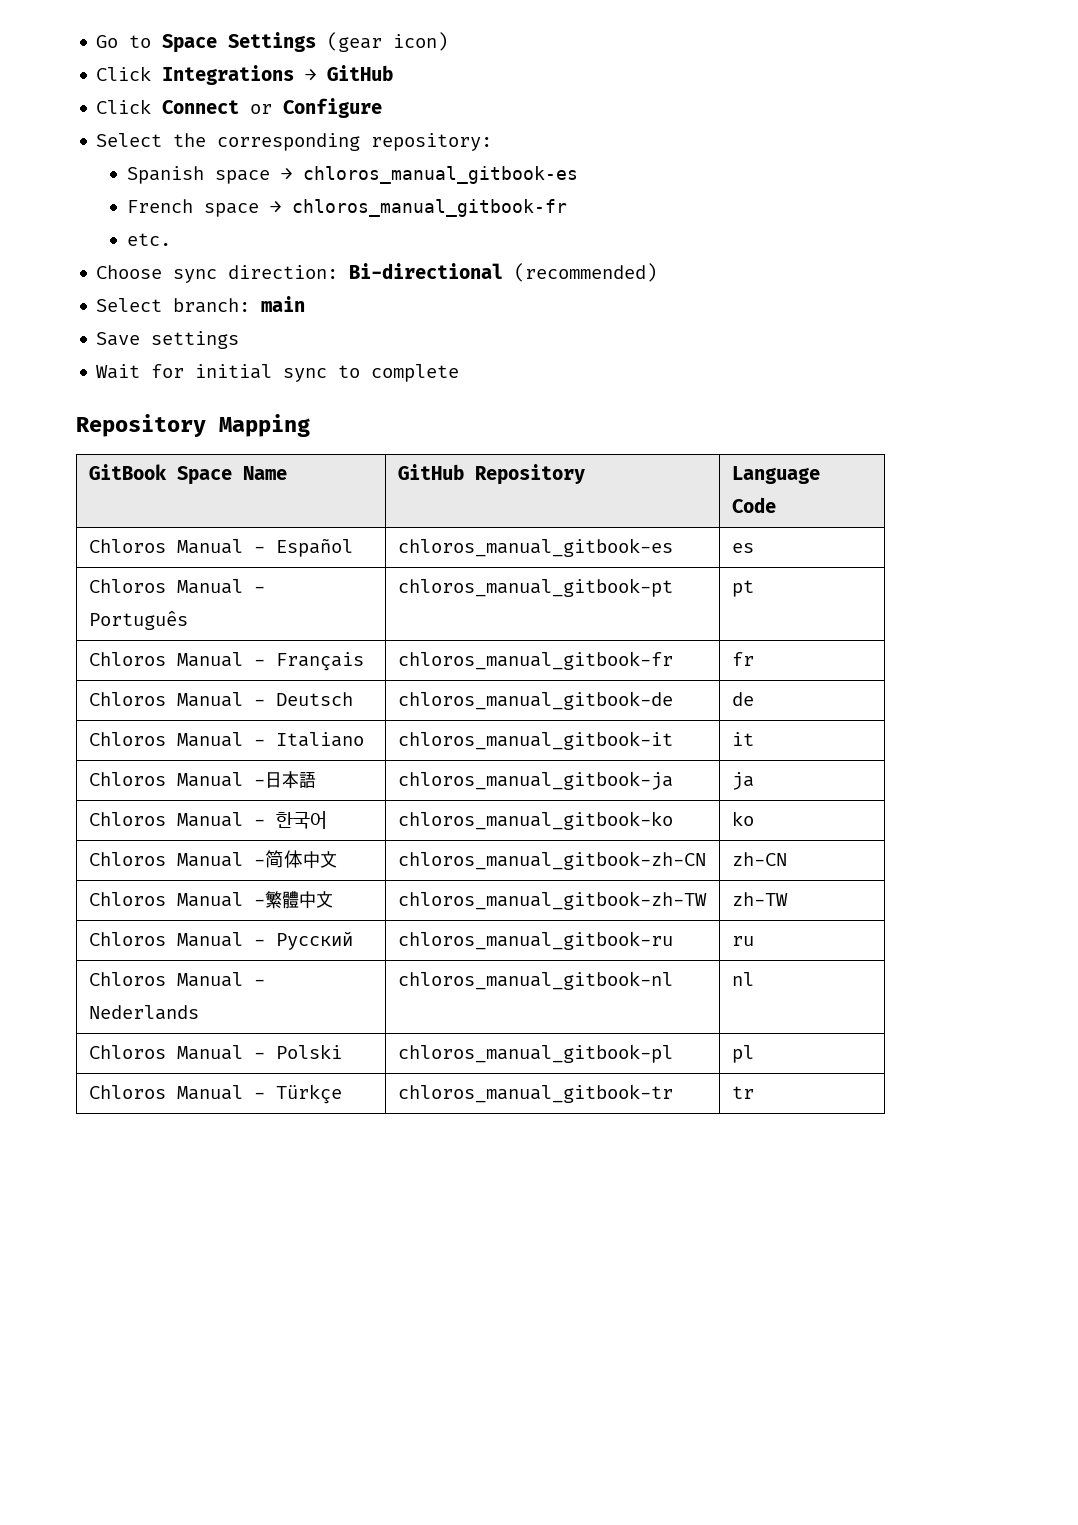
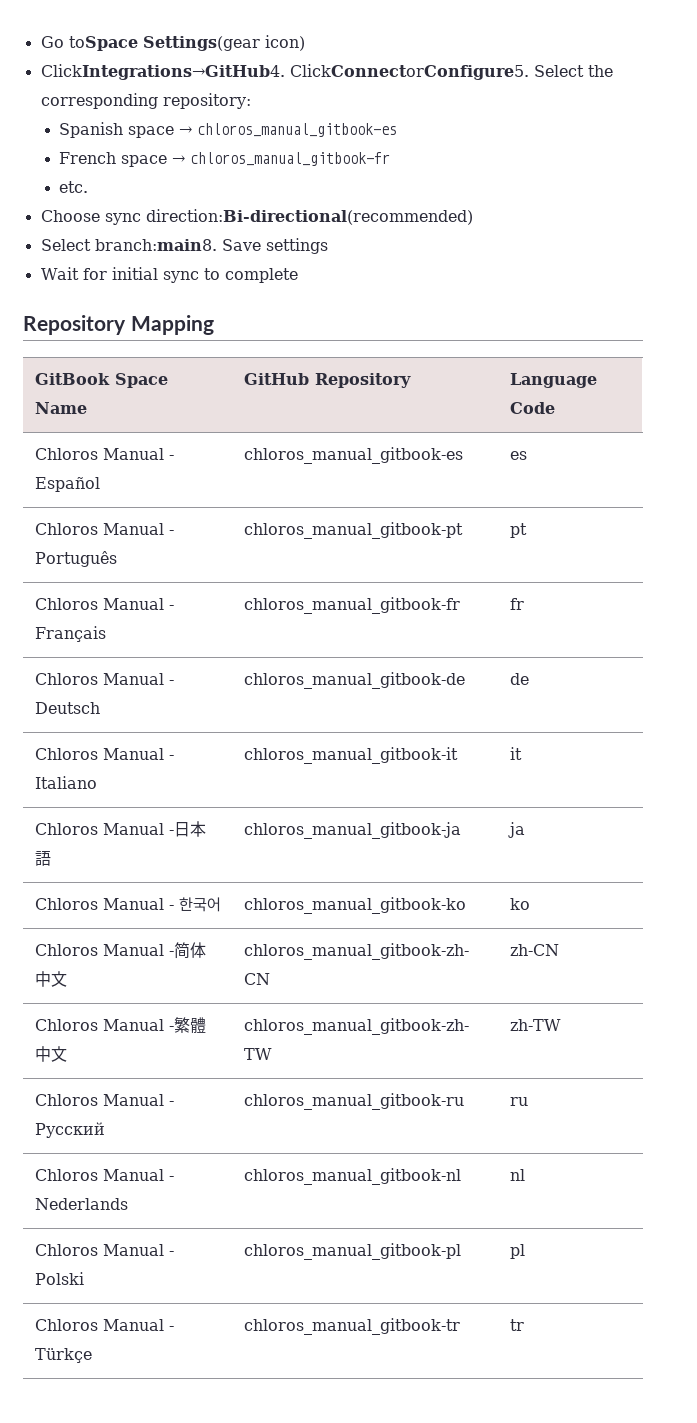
- Go to Space Settings (gear icon)
- Click Integrations → GitHub
- Click Connect or Configure
- Select the corresponding repository:
+ Go toSpace Settings(gear icon)
+ ClickIntegrations→GitHub4. ClickConnectorConfigure5. Select the corresponding repository:
- Choose sync direction: Bi-directional (recommended)
- Select branch: main
- Save settings
+ Choose sync direction:Bi-directional(recommended)
+ Select branch:main8. Save settings

